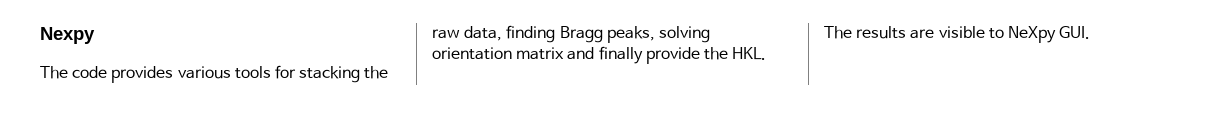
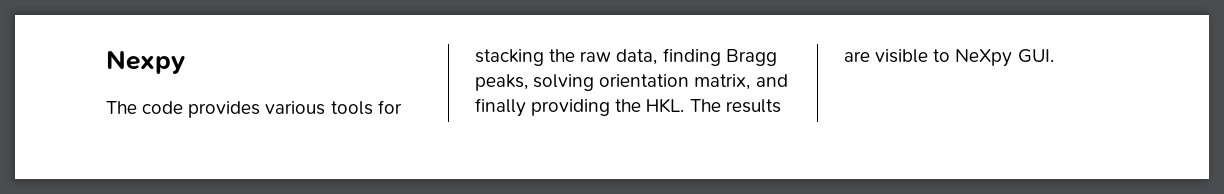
- The code provides various tools for stacking the raw data, finding Bragg peaks, solving orientation matrix and finally provide the HKL. The results are visible to NeXpy GUI.
+ The code provides various tools for stacking the raw data, finding Bragg peaks, solving orientation matrix, and finally providing the HKL. The results are visible to NeXpy GUI.

